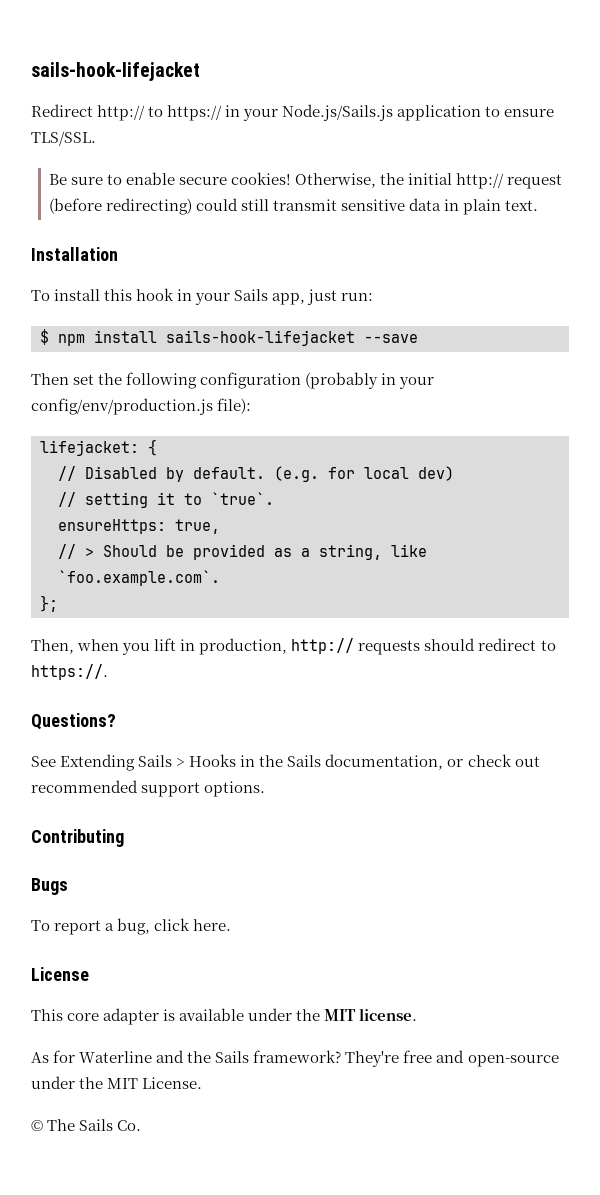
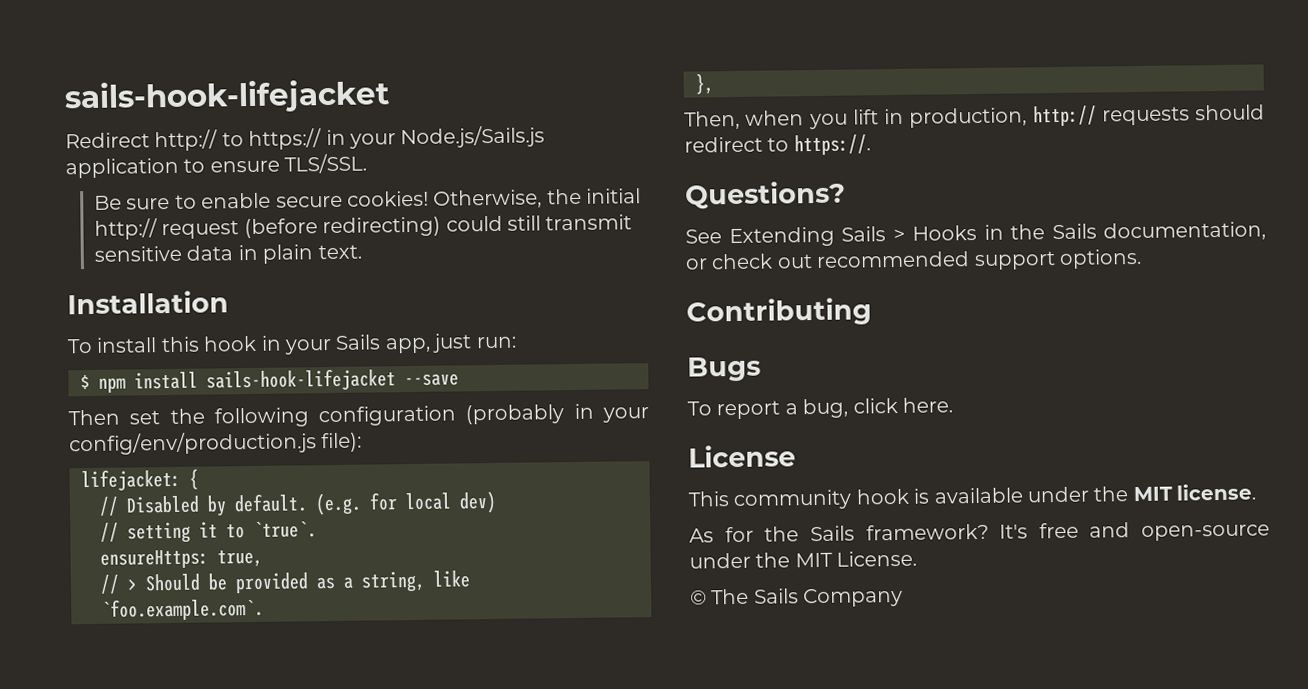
- };
+ },
- This core adapter is available under the MIT license.
+ This community hook is available under the MIT license.
- As for Waterline and the Sails framework?
+ As for the Sails framework?
- They're free and open-source under the MIT License.
+ It's free and open-source under the MIT License.
- © The Sails Co.
+ © The Sails Company

